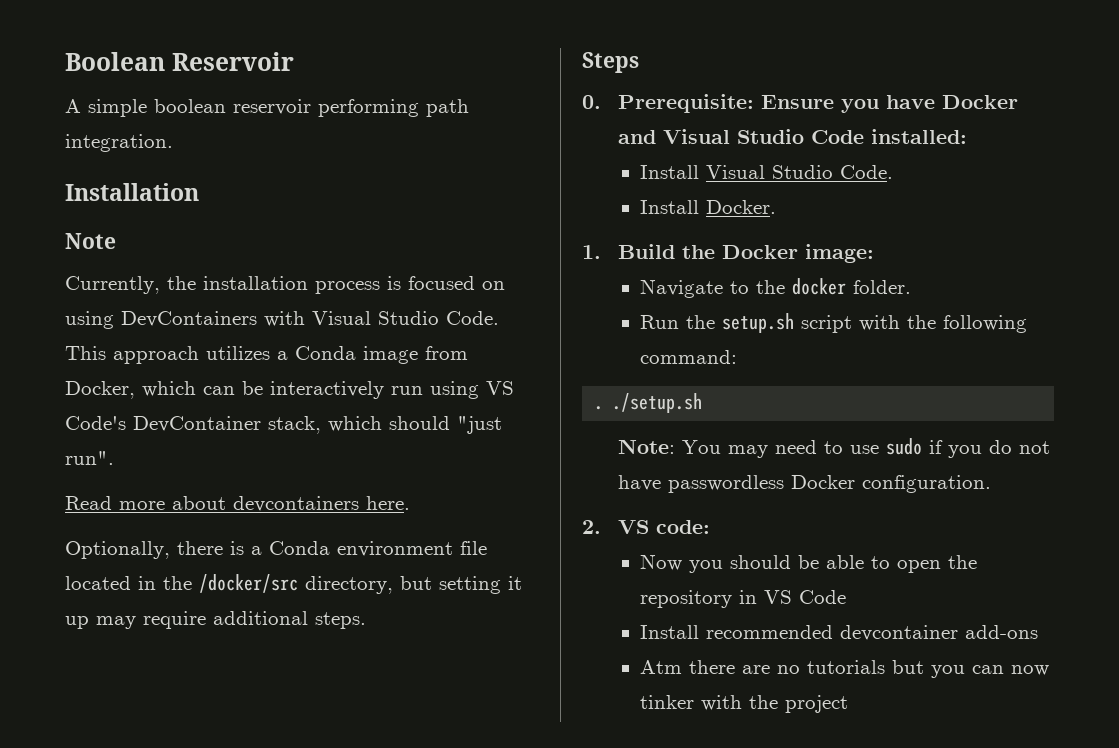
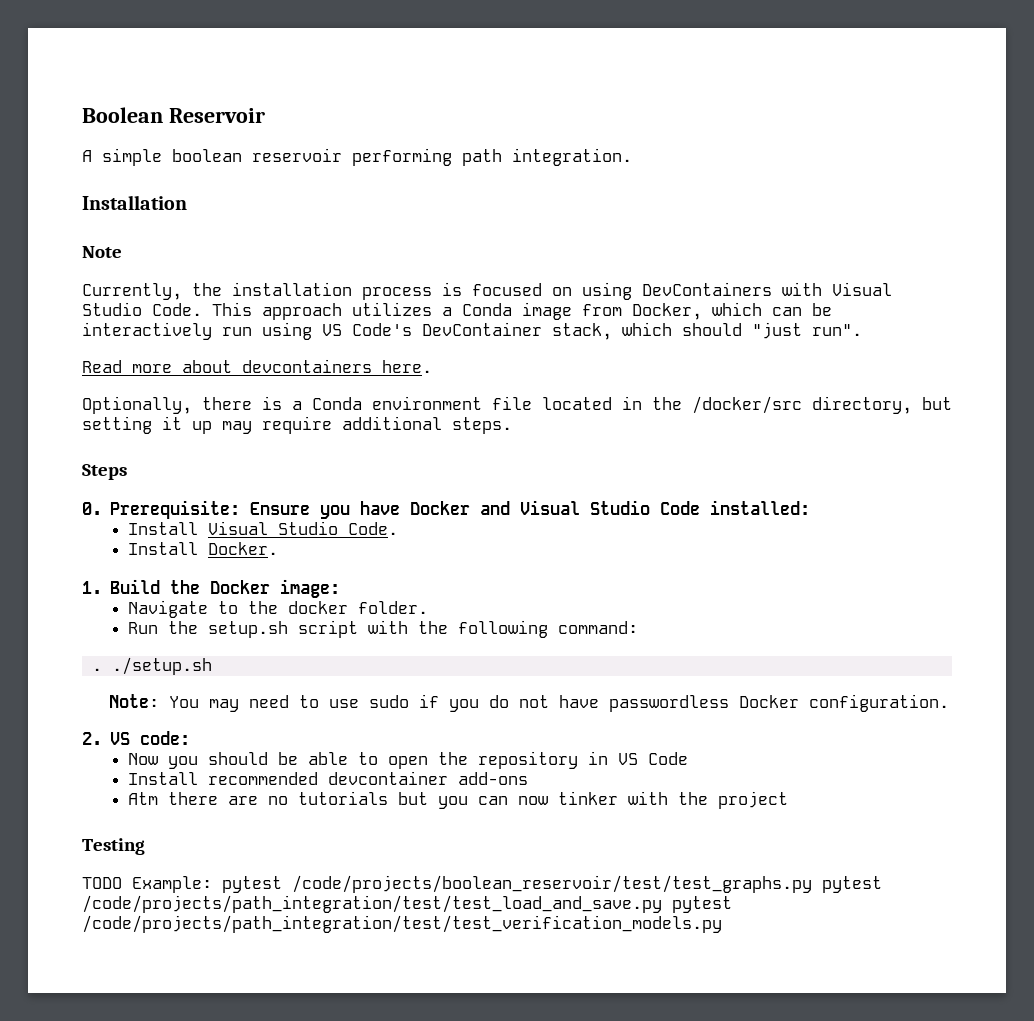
+ Testing
+ TODO Example: pytest /code/projects/boolean_reservoir/test/test_graphs.py pytest /code/projects/path_integration/test/test_load_and_save.py pytest /code/projects/path_integration/test/test_verification_models.py

